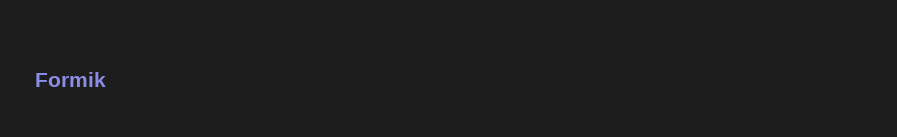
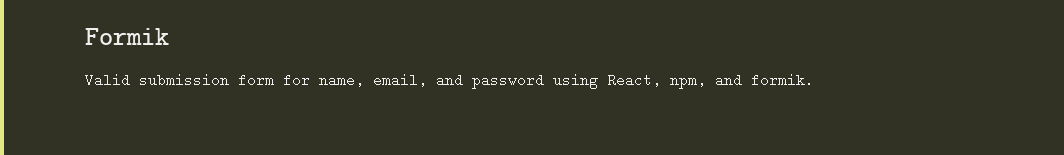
+ Valid submission form for name, email, and password using React, npm, and formik.

